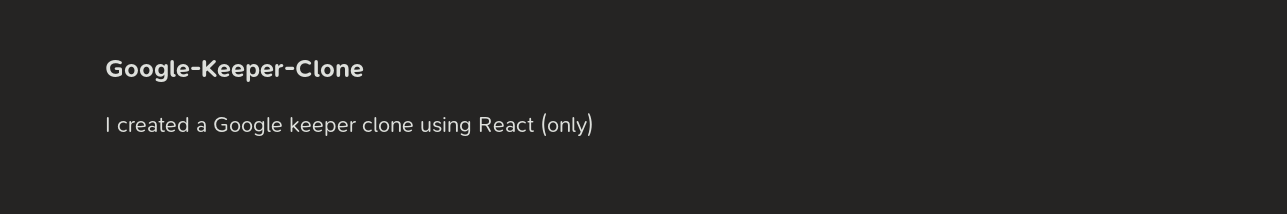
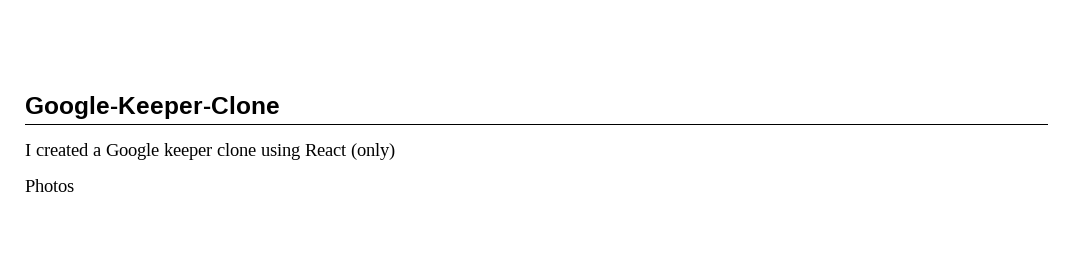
+ Photos

